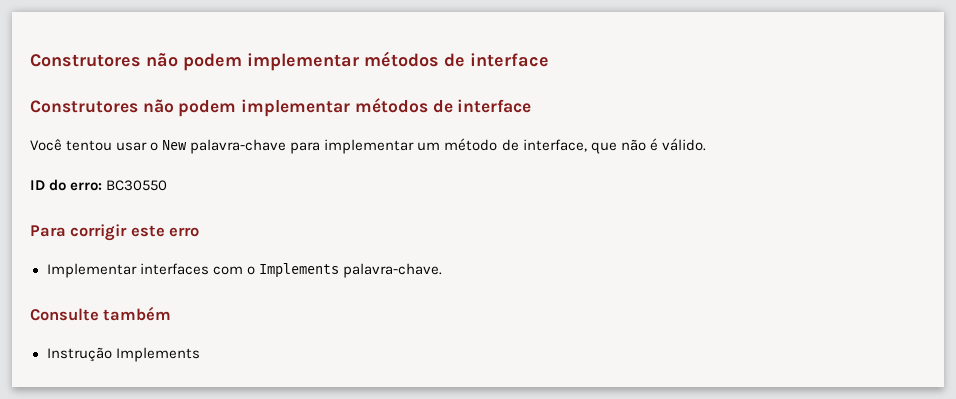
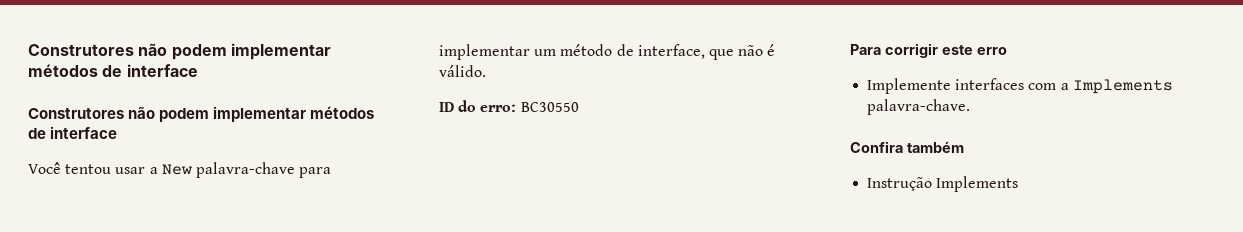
- Você tentou usar o New palavra-chave para implementar um método de interface, que não é válido.
+ Você tentou usar a New palavra-chave para implementar um método de interface, que não é válido.
- Implementar interfaces com o Implements palavra-chave.
+ Implemente interfaces com a Implements palavra-chave.
- Consulte também
+ Confira também

